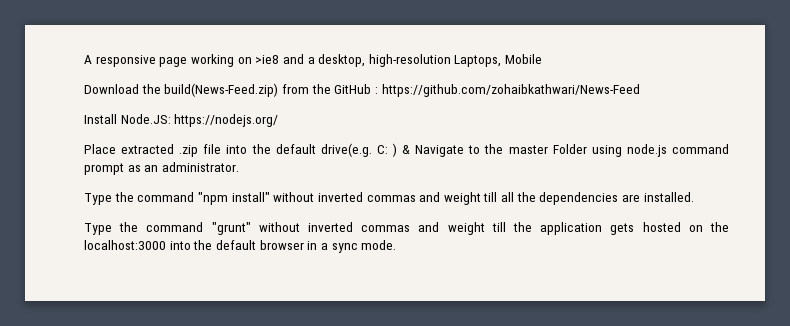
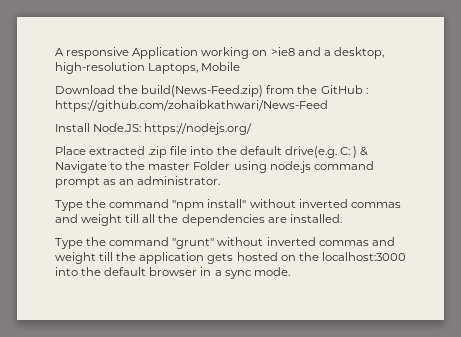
- A responsive page working on >ie8 and a desktop, high-resolution Laptops, Mobile
+ A responsive Application working on >ie8 and a desktop, high-resolution Laptops, Mobile

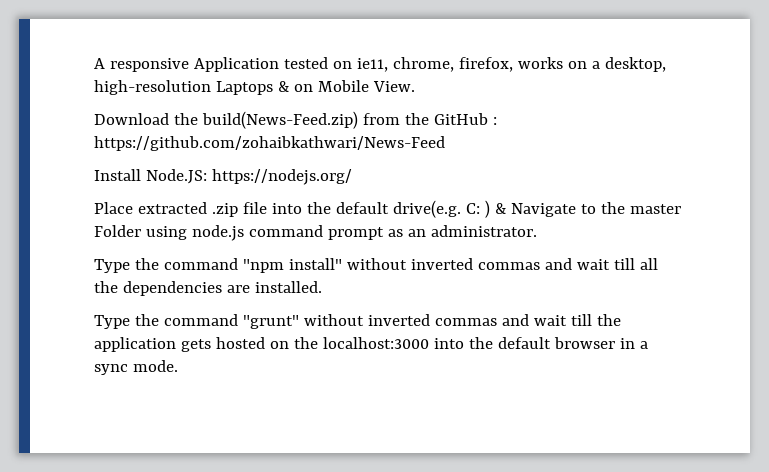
- A responsive Application working on >ie8 and a desktop, high-resolution Laptops, Mobile
+ A responsive Application tested on ie11, chrome, firefox, works on a desktop, high-resolution Laptops & on Mobile View.
- Type the command "npm install" without inverted commas and weight till all the dependencies are installed.
+ Type the command "npm install" without inverted commas and wait till all the dependencies are installed.
- Type the command "grunt" without inverted commas and weight till the application gets hosted on the localhost:3000 into the default browser in a sync mode.
+ Type the command "grunt" without inverted commas and wait till the application gets hosted on the localhost:3000 into the default browser in a sync mode.

